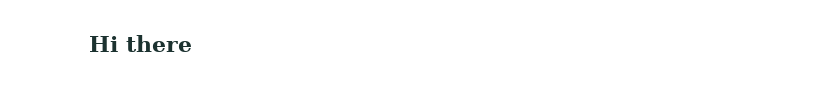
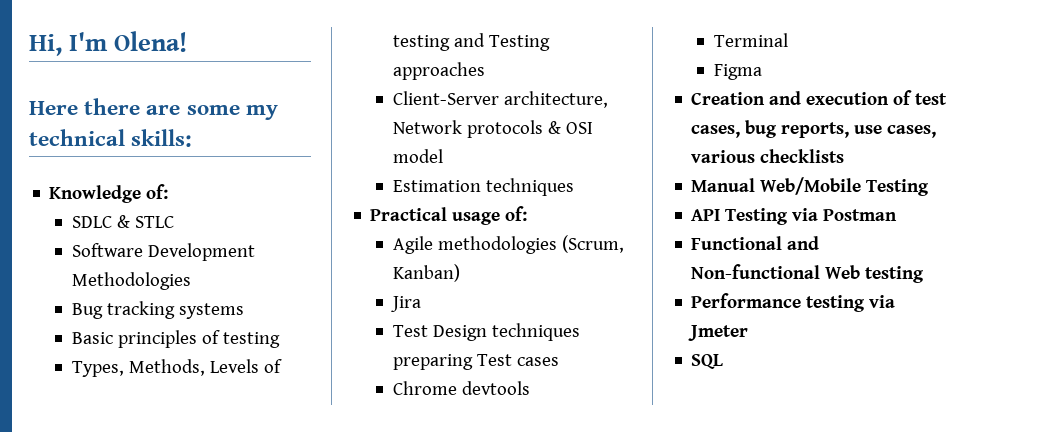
- Hi there
+ Hi, I'm Olena!
+ Here there are some my technical skills:
+ Knowledge of:
+ SDLC & STLC
+ Software Development Methodologies
+ Bug tracking systems
+ Basic principles of testing
+ Types, Methods, Levels of testing and Testing approaches
+ Client-Server architecture, Network protocols & OSI model
+ Estimation techniques
+ Practical usage of:
+ Agile methodologies (Scrum, Kanban)
+ Jira
+ Test Design techniques preparing Test cases
+ Chrome devtools
+ Terminal
+ Figma
+ Creation and execution of test cases, bug reports, use cases, various checklists
+ Manual Web/Mobile Testing
+ API Testing via Postman
+ Functional and Non-functional Web testing
+ Performance testing via Jmeter
+ SQL

